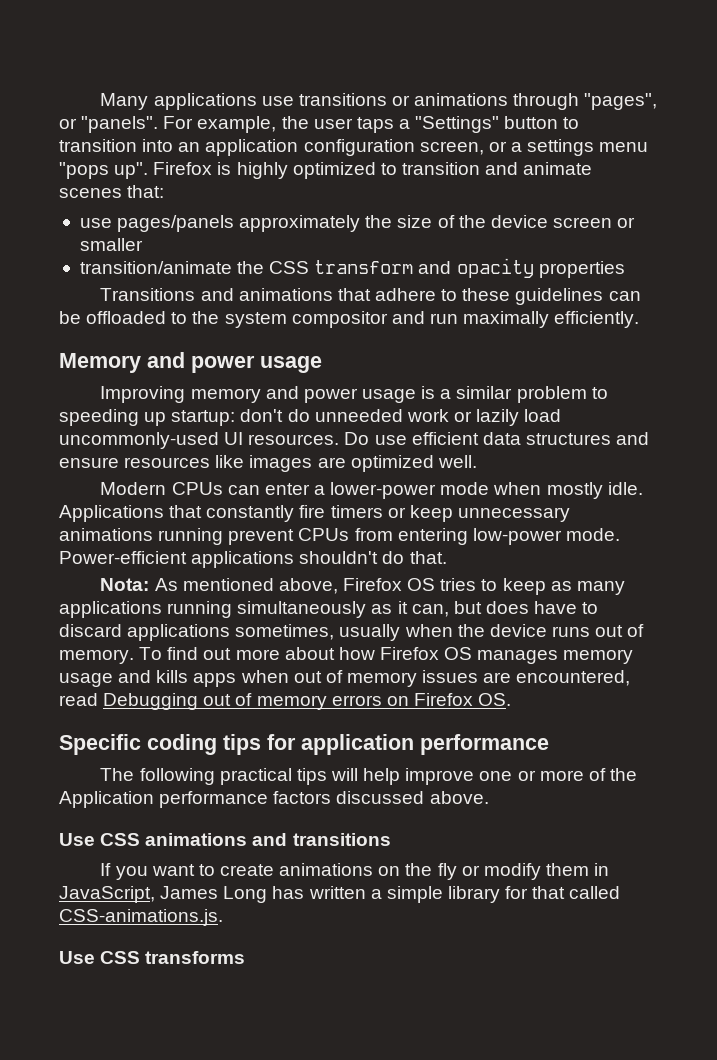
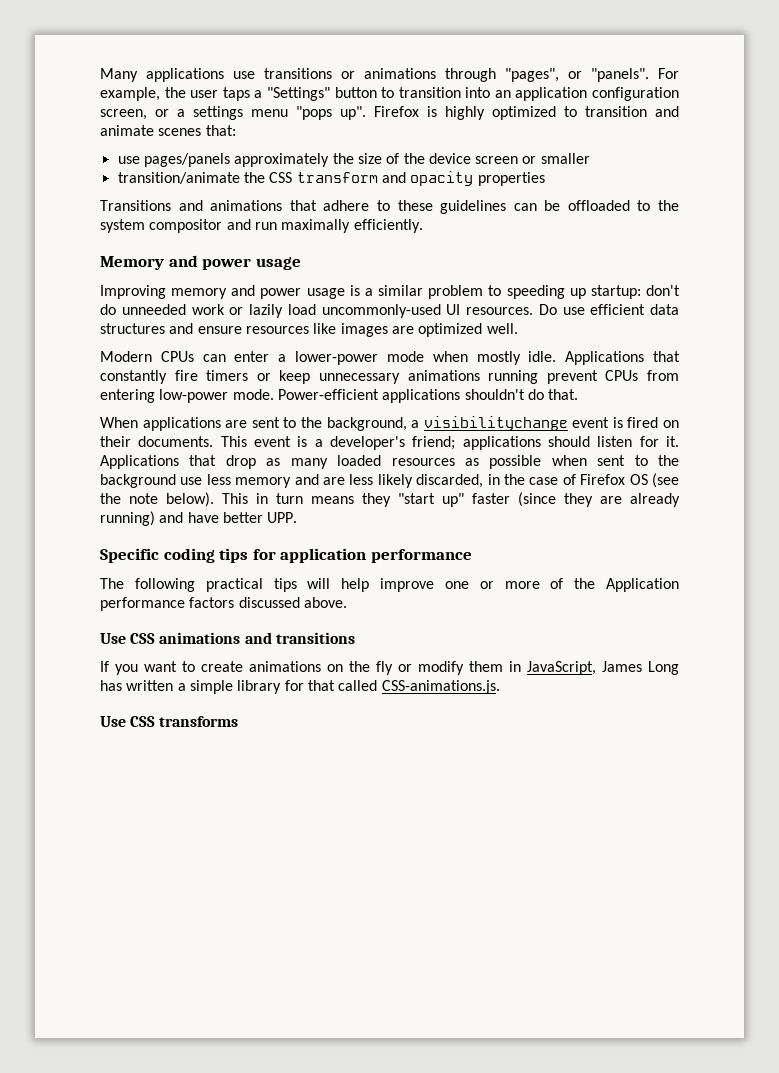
- Nota: As mentioned above, Firefox OS tries to keep as many applications running simultaneously as it can, but does have to discard applications sometimes, usually when the device runs out of memory. To find out more about how Firefox OS manages memory usage and kills apps when out of memory issues are encountered, read Debugging out of memory errors on Firefox OS.
+ When applications are sent to the background, a visibilitychange event is fired on their documents. This event is a developer's friend; applications should listen for it. Applications that drop as many loaded resources as possible when sent to the background use less memory and are less likely discarded, in the case of Firefox OS (see the note below). This in turn means they "start up" faster (since they are already running) and have better UPP.

